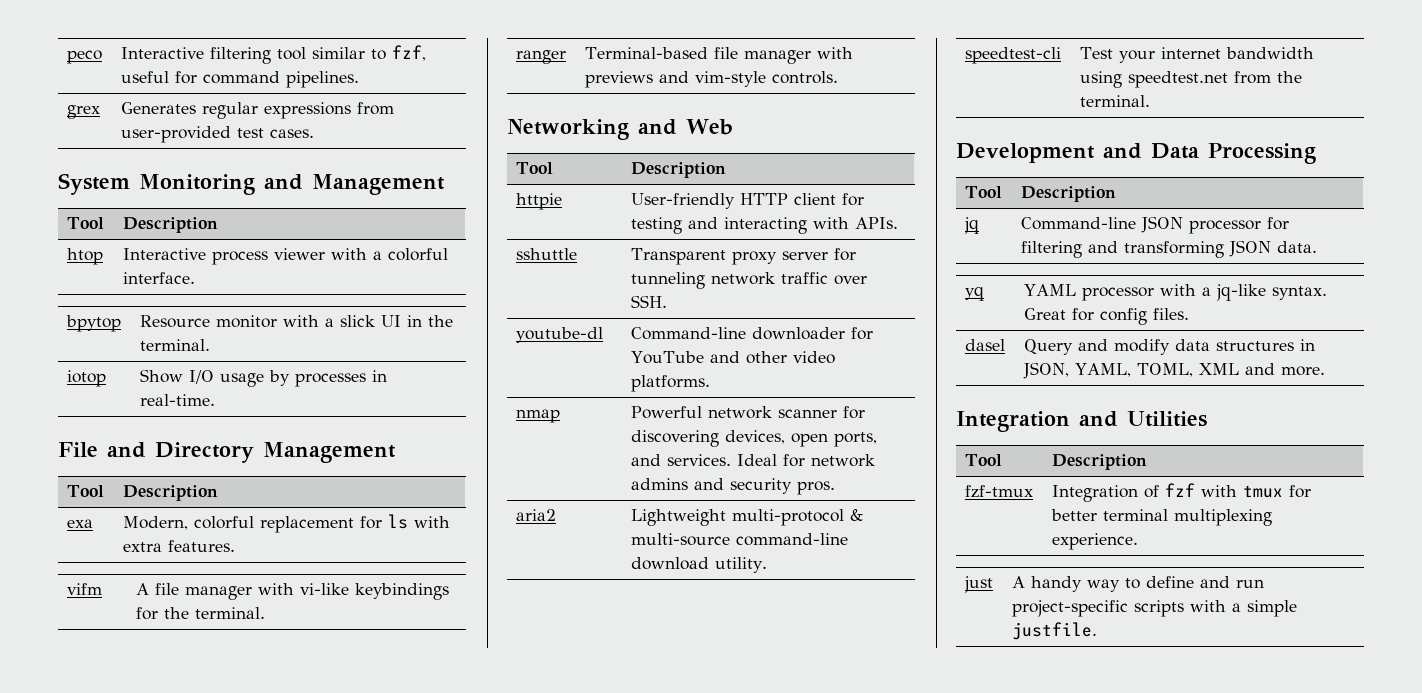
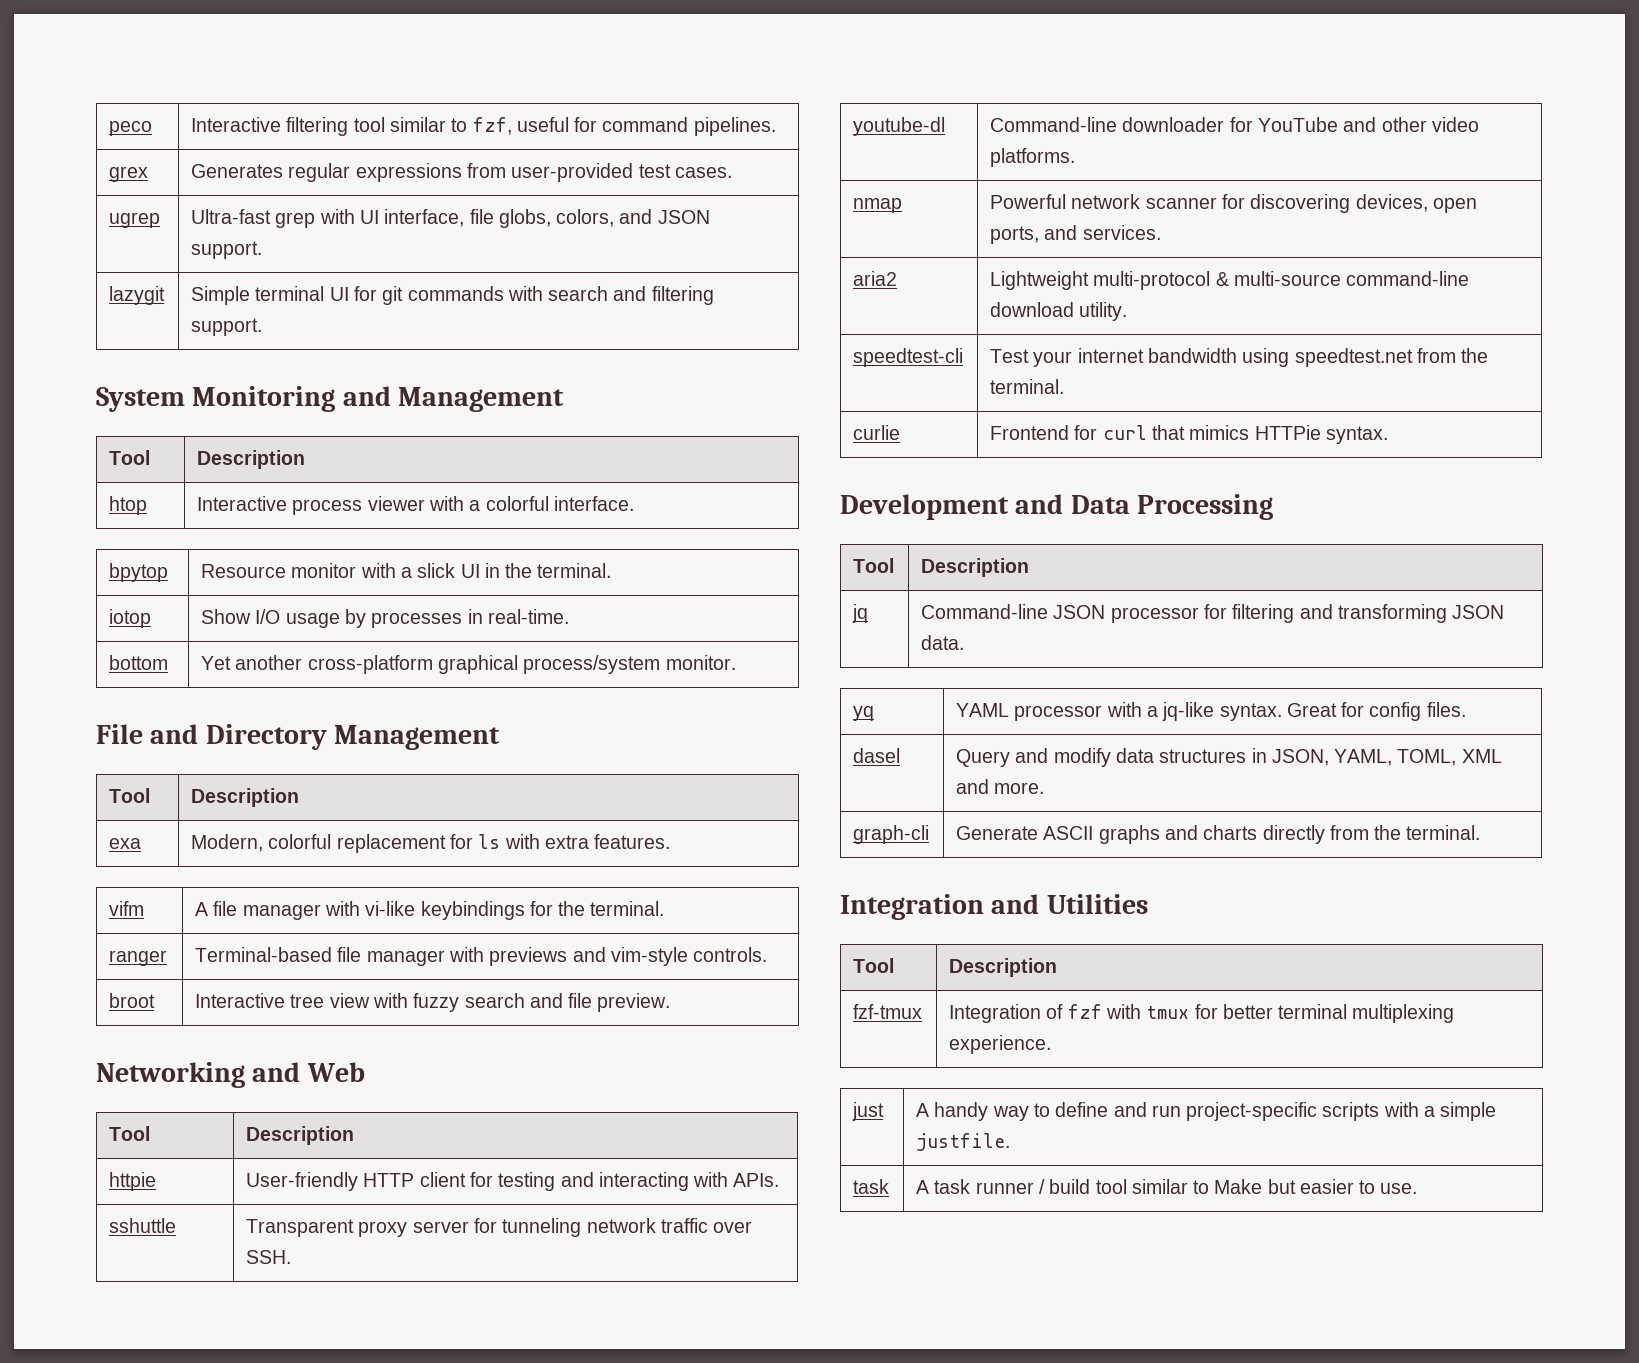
+ ugrep | Ultra-fast grep with UI interface, file globs, colors, and JSON support.
+ lazygit | Simple terminal UI for git commands with search and filtering support.
+ bottom | Yet another cross-platform graphical process/system monitor.
+ broot | Interactive tree view with fuzzy search and file preview.
- nmap | Powerful network scanner for discovering devices, open ports, and services. Ideal for network admins and security pros.
+ nmap | Powerful network scanner for discovering devices, open ports, and services.
+ curlie | Frontend for curl that mimics HTTPie syntax.
+ graph-cli | Generate ASCII graphs and charts directly from the terminal.
+ task | A task runner / build tool similar to Make but easier to use.

